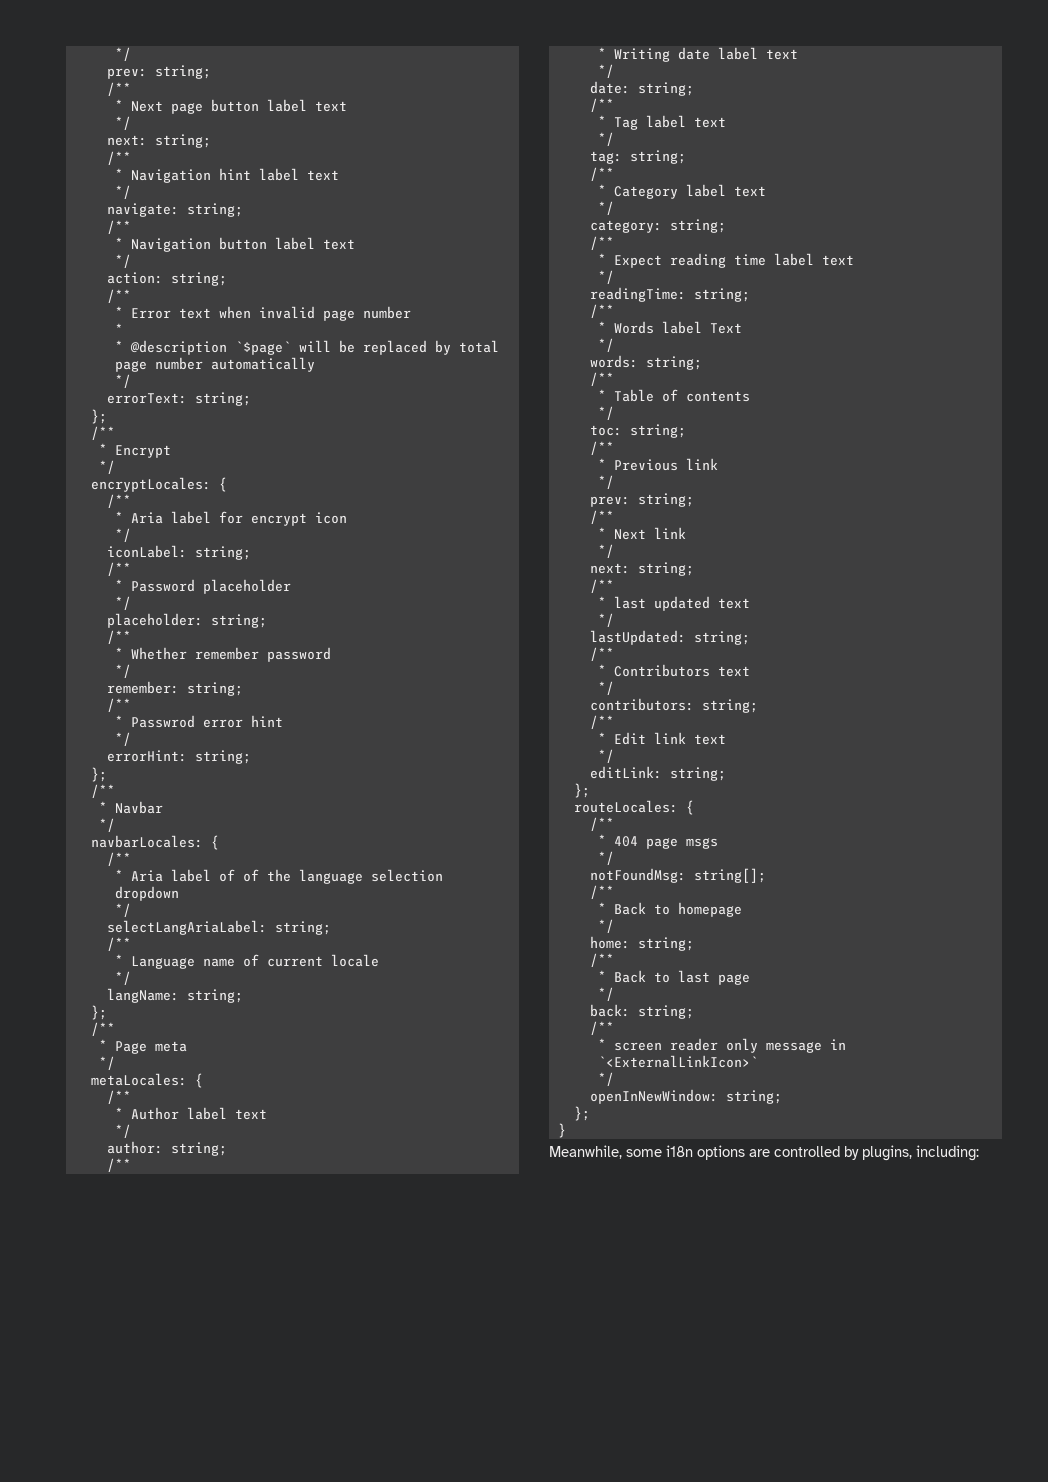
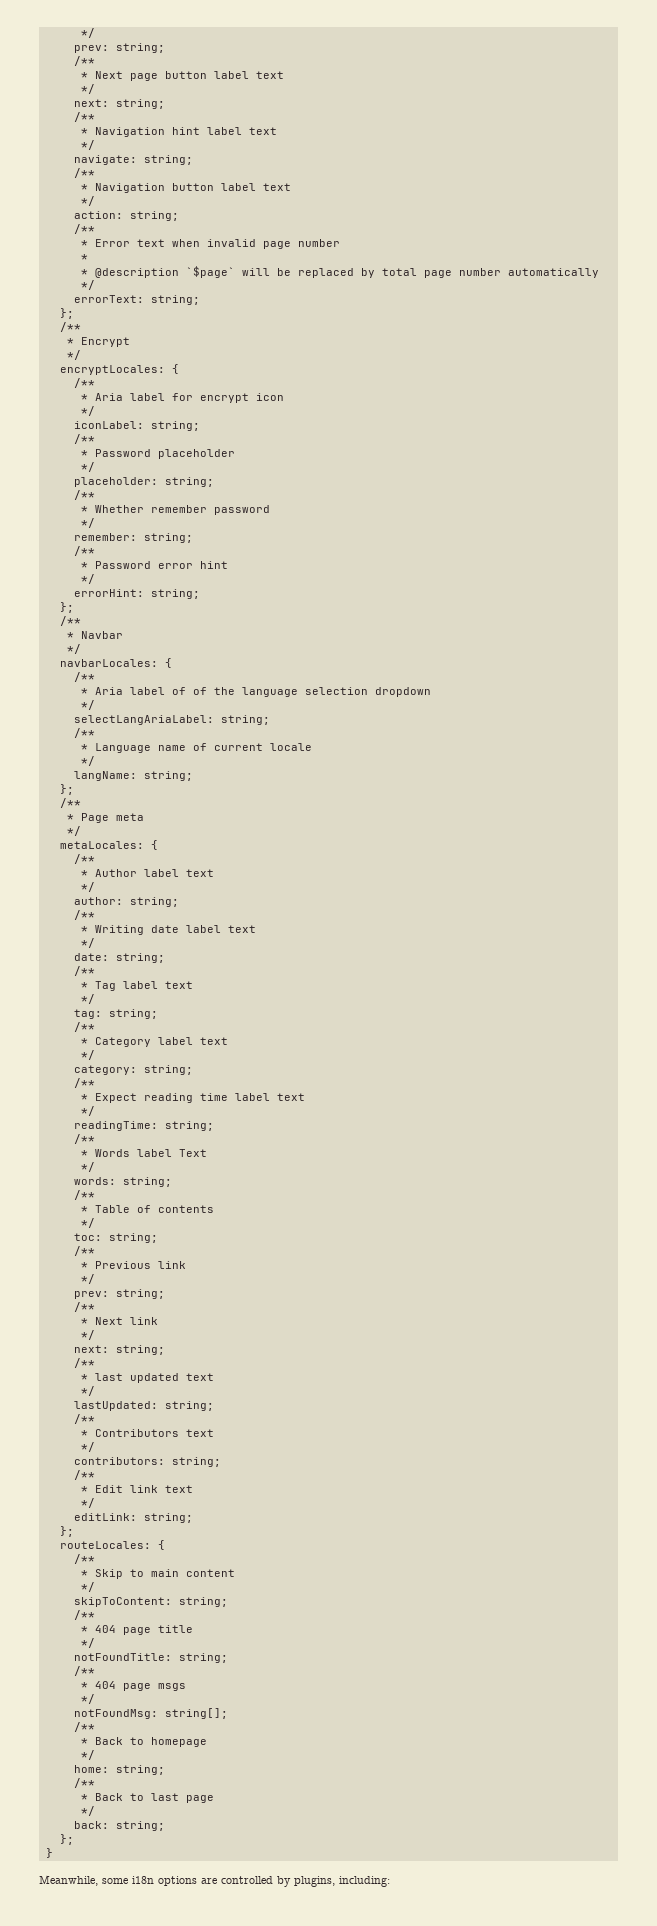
- * Passwrod error hint
+ * Password error hint
+ * Skip to main content
+ */
+ skipToContent: string;
+ /**
+ * 404 page title
+ */
+ notFoundTitle: string;
+ /**
  back: string;
- /**
- * screen reader only message in `<ExternalLinkIcon>`
- */
- openInNewWindow: string;

